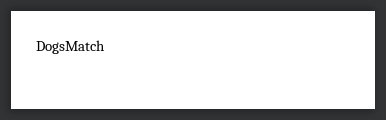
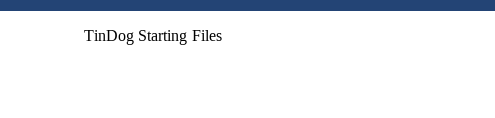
- DogsMatch
+ TinDog Starting Files

